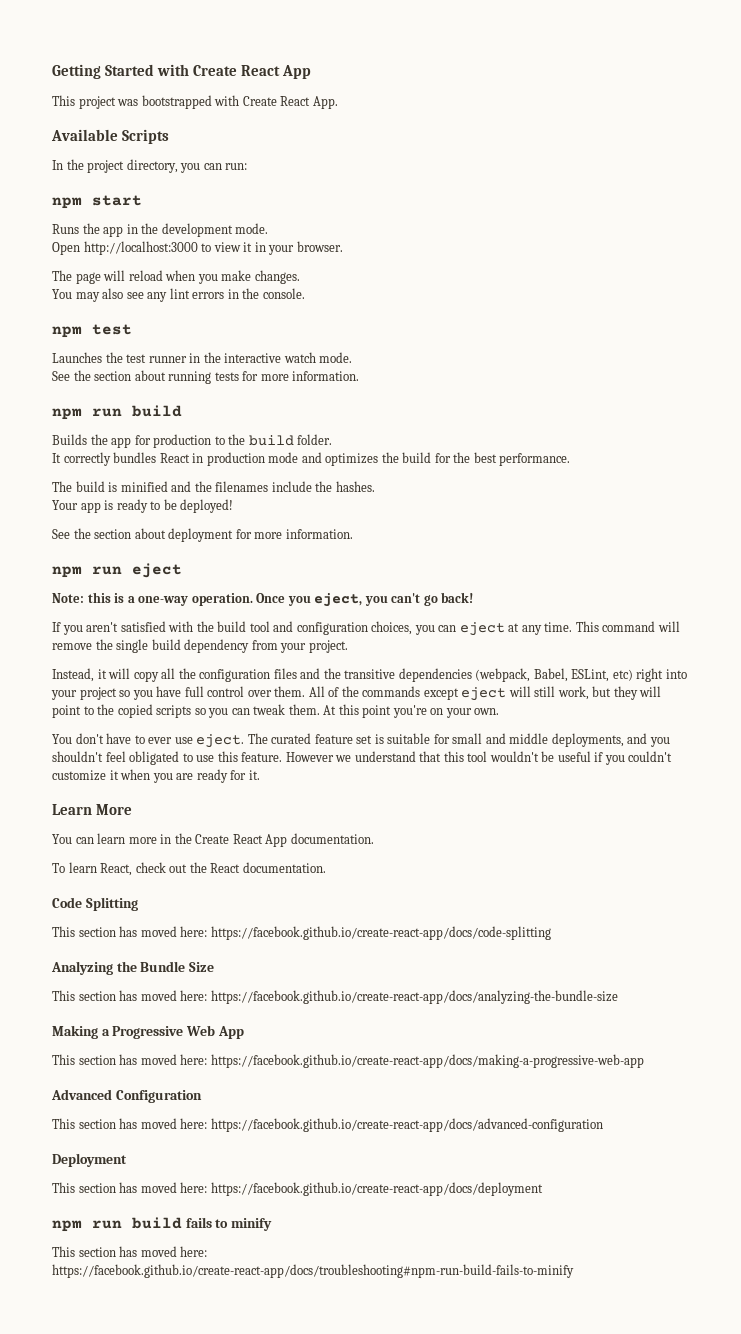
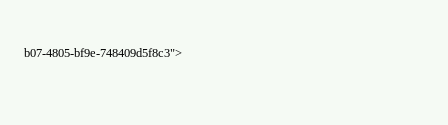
- Getting Started with Create React App
- This project was bootstrapped with Create React App.
- Available Scripts
- In the project directory, you can run:
- npm start
- Runs the app in the development mode.
- Open http://localhost:3000 to view it in your browser.
- The page will reload when you make changes.
- You may also see any lint errors in the console.
- npm test
- Launches the test runner in the interactive watch mode.
- See the section about running tests for more information.
- npm run build
- Builds the app for production to the build folder.
- It correctly bundles React in production mode and optimizes the build for the best performance.
- The build is minified and the filenames include the hashes.
- Your app is ready to be deployed!
- See the section about deployment for more information.
- npm run eject
- Note: this is a one-way operation. Once you eject, you can't go back!
- If you aren't satisfied with the build tool and configuration choices, you can eject at any time. This command will remove the single build dependency from your project.
- Instead, it will copy all the configuration files and the transitive dependencies (webpack, Babel, ESLint, etc) right into your project so you have full control over them. All of the commands except eject will still work, but they will point to the copied scripts so you can tweak them. At this point you're on your own.
- You don't have to ever use eject. The curated feature set is suitable for small and middle deployments, and you shouldn't feel obligated to use this feature. However we understand that this tool wouldn't be useful if you couldn't customize it when you are ready for it.
- Learn More
- You can learn more in the Create React App documentation.
- To learn React, check out the React documentation.
- Code Splitting
- This section has moved here: https://facebook.github.io/create-react-app/docs/code-splitting
- Analyzing the Bundle Size
- This section has moved here: https://facebook.github.io/create-react-app/docs/analyzing-the-bundle-size
- Making a Progressive Web App
- This section has moved here: https://facebook.github.io/create-react-app/docs/making-a-progressive-web-app
- Advanced Configuration
- This section has moved here: https://facebook.github.io/create-react-app/docs/advanced-configuration
- Deployment
- This section has moved here: https://facebook.github.io/create-react-app/docs/deployment
- npm run build fails to minify
- This section has moved here: https://facebook.github.io/create-react-app/docs/troubleshooting#npm-run-build-fails-to-minify
+ b07-4805-bf9e-748409d5f8c3">

